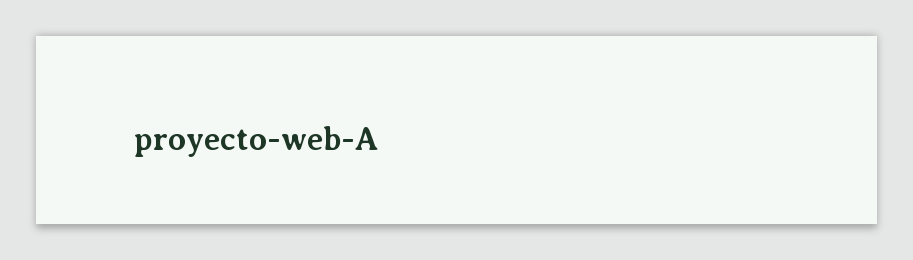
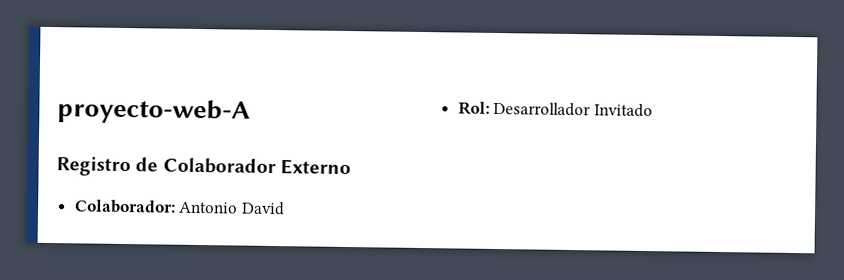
+ Registro de Colaborador Externo
+ Colaborador: Antonio David
+ Rol: Desarrollador Invitado

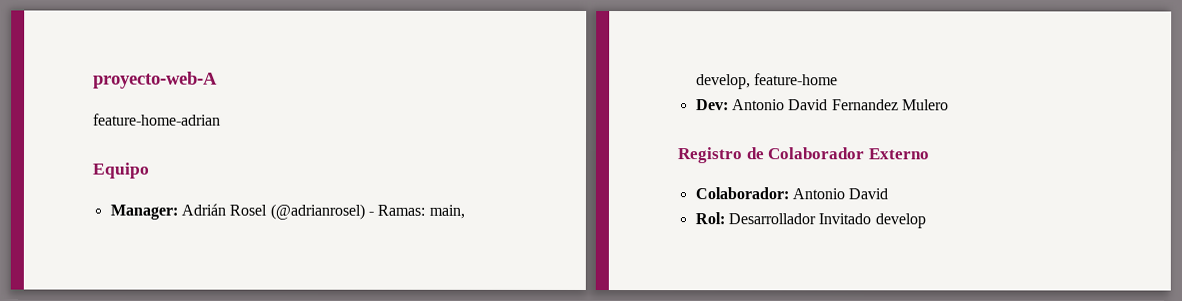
+ feature-home-adrian
+ Equipo
+ Manager: Adrián Rosel (@adrianrosel) - Ramas: main, develop, feature-home
+ Dev: Antonio David Fernandez Mulero
- Rol: Desarrollador Invitado
+ Rol: Desarrollador Invitado develop

